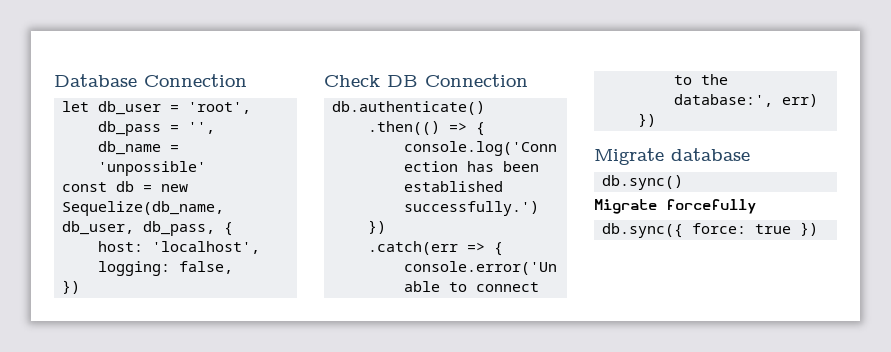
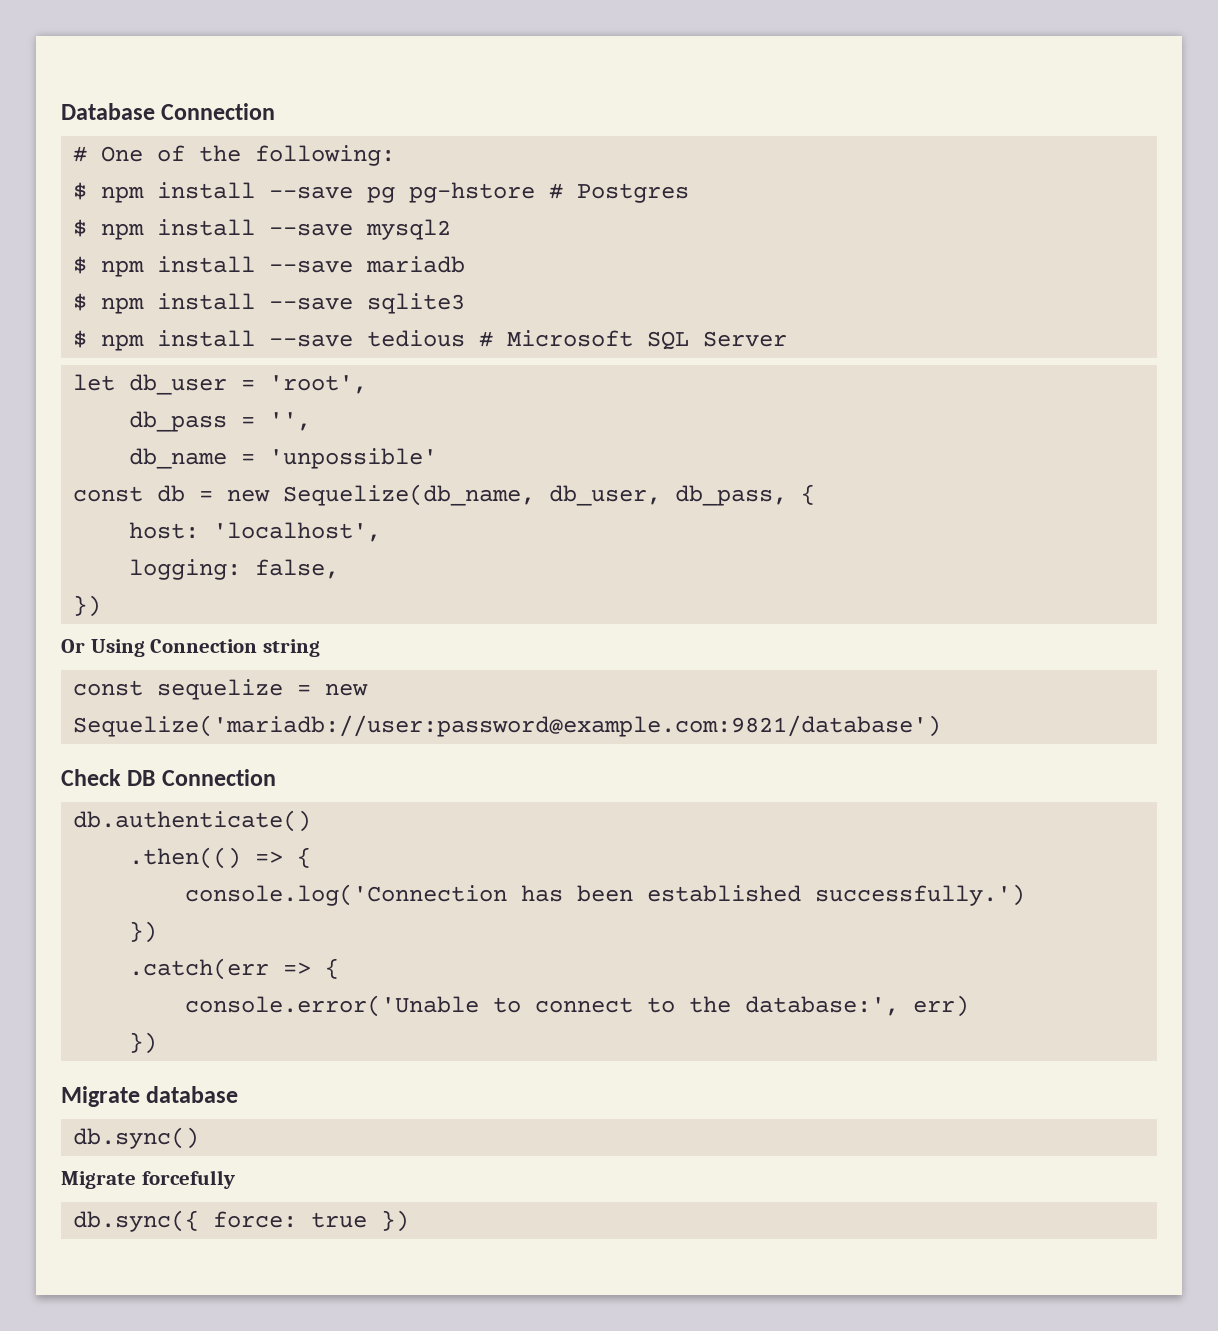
+ # One of the following:
+ $ npm install --save pg pg-hstore # Postgres
+ $ npm install --save mysql2
+ $ npm install --save mariadb
+ $ npm install --save sqlite3
+ $ npm install --save tedious # Microsoft SQL Server
+ Or Using Connection string
+ const sequelize = new Sequelize('mariadb://user:password@example.com:9821/database')

